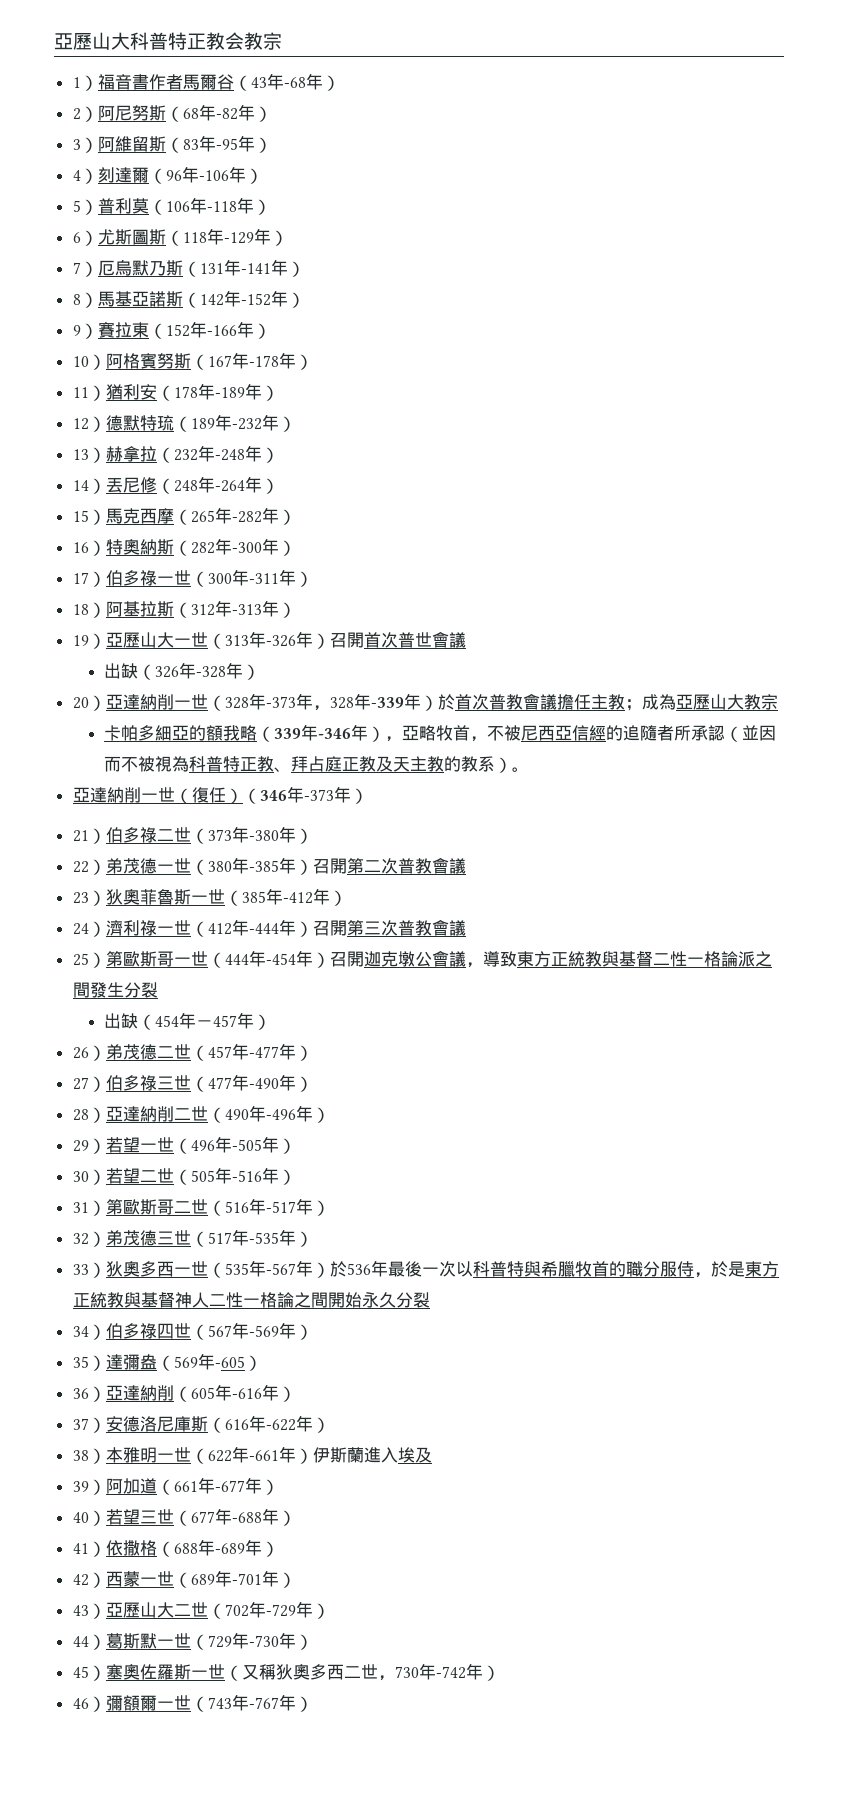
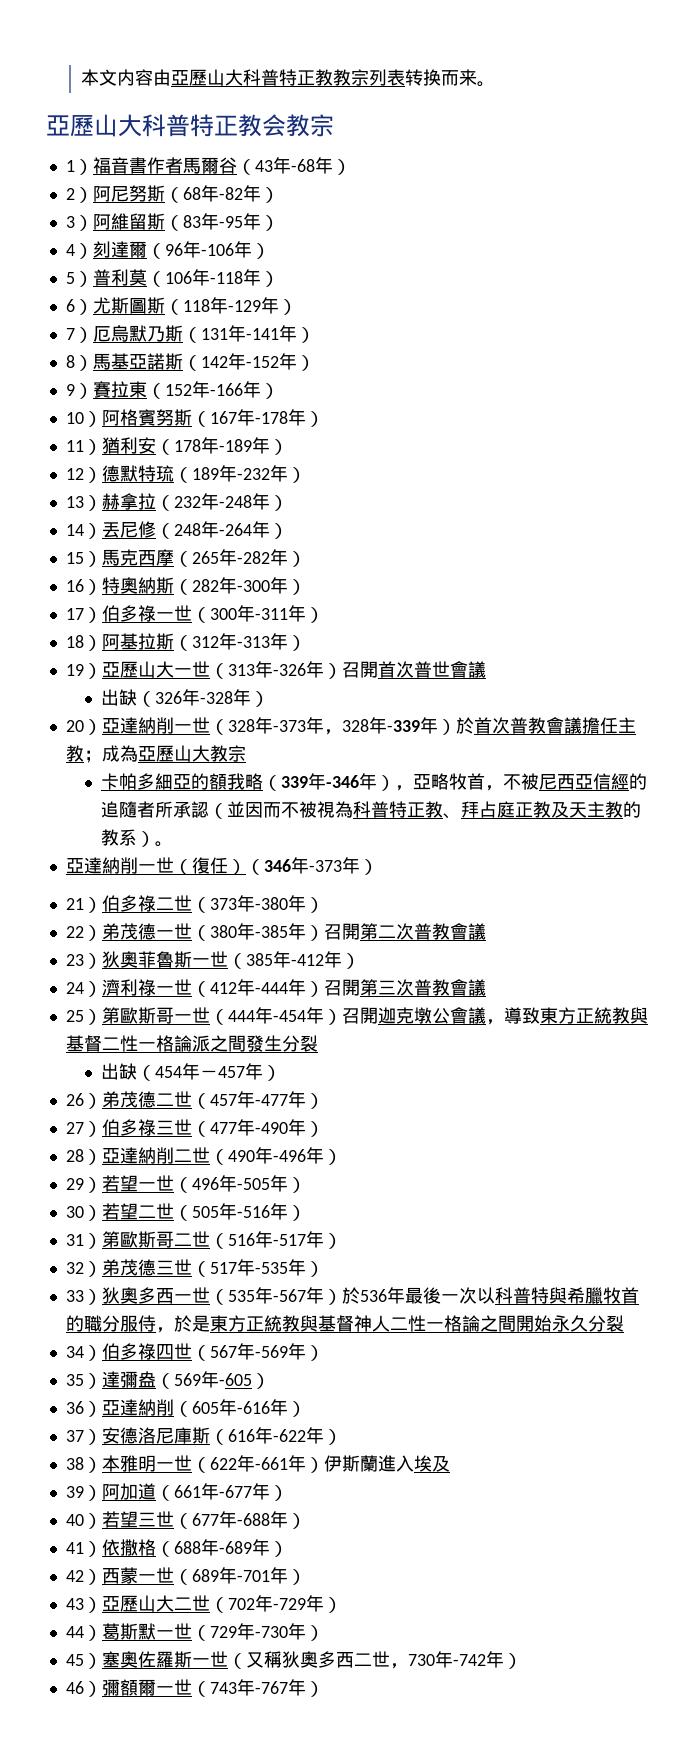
+ 本文内容由亞歷山大科普特正教教宗列表转换而来。

